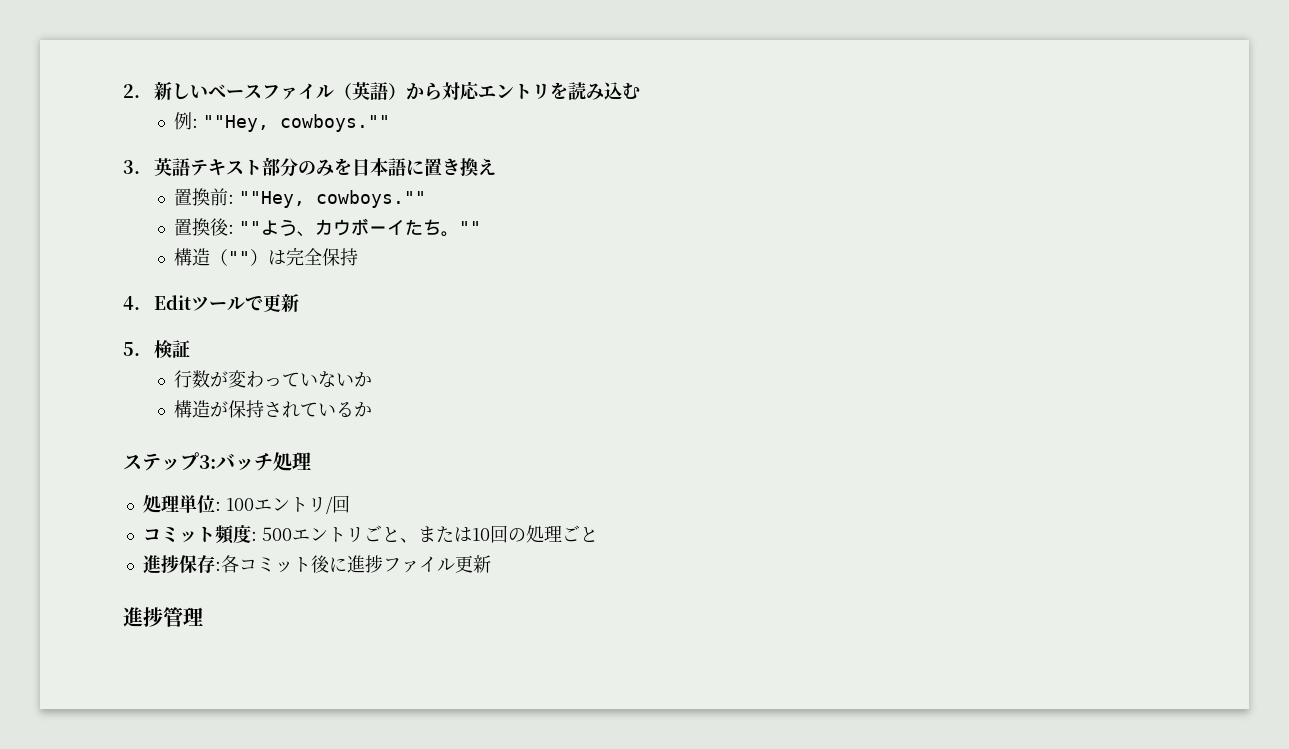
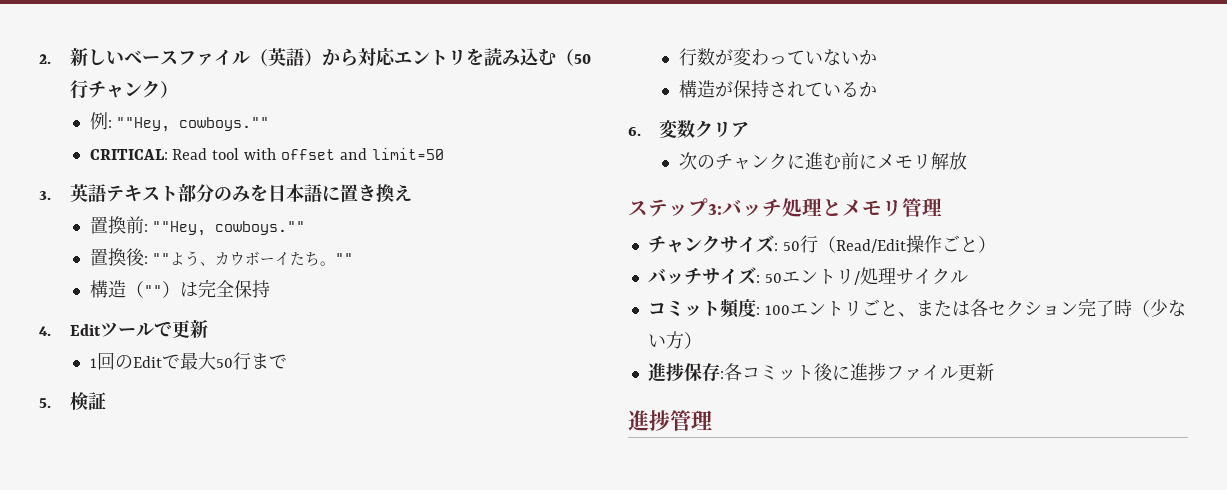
- 2.新しいベースファイル（英語）から対応エントリを読み込む
+ 2.新しいベースファイル（英語）から対応エントリを読み込む（50行チャンク）
+ CRITICAL: Read tool with offset and limit=50
+ 1回のEditで最大50行まで
+ 6.変数クリア
+ 次のチャンクに進む前にメモリ解放
- ステップ3:バッチ処理
- 処理単位: 100エントリ/回
+ ステップ3:バッチ処理とメモリ管理
+ チャンクサイズ: 50行（Read/Edit操作ごと）
+ バッチサイズ: 50エントリ/処理サイクル
- コミット頻度: 500エントリごと、または10回の処理ごと
+ コミット頻度: 100エントリごと、または各セクション完了時（少ない方）

